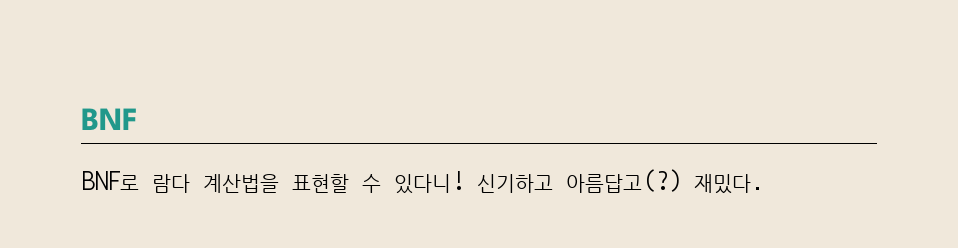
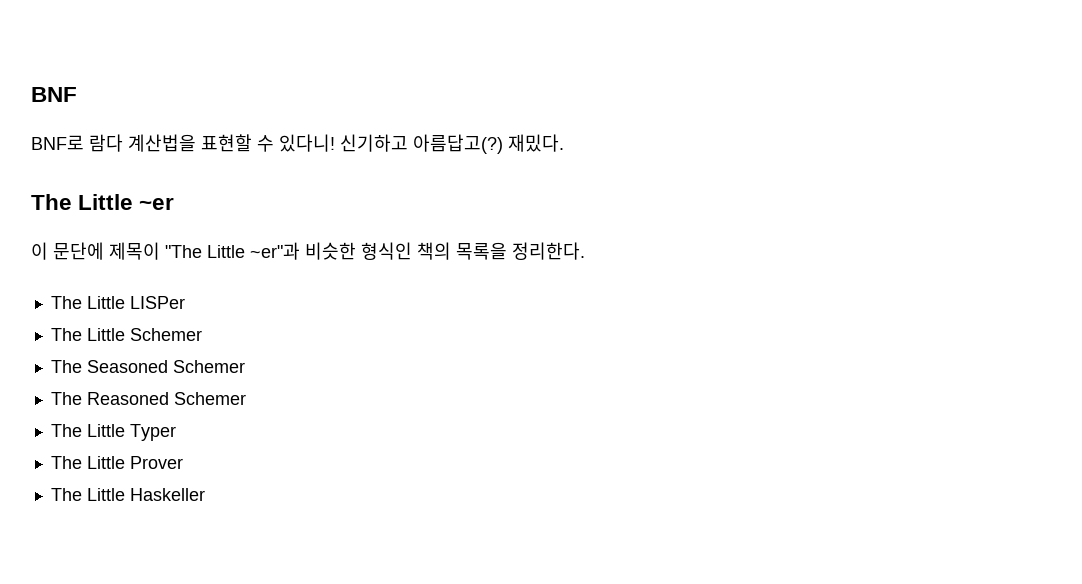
+ The Little ~er
+ 이 문단에 제목이 "The Little ~er"과 비슷한 형식인 책의 목록을 정리한다.
+ The Little LISPer
+ The Little Schemer
+ The Seasoned Schemer
+ The Reasoned Schemer
+ The Little Typer
+ The Little Prover
+ The Little Haskeller

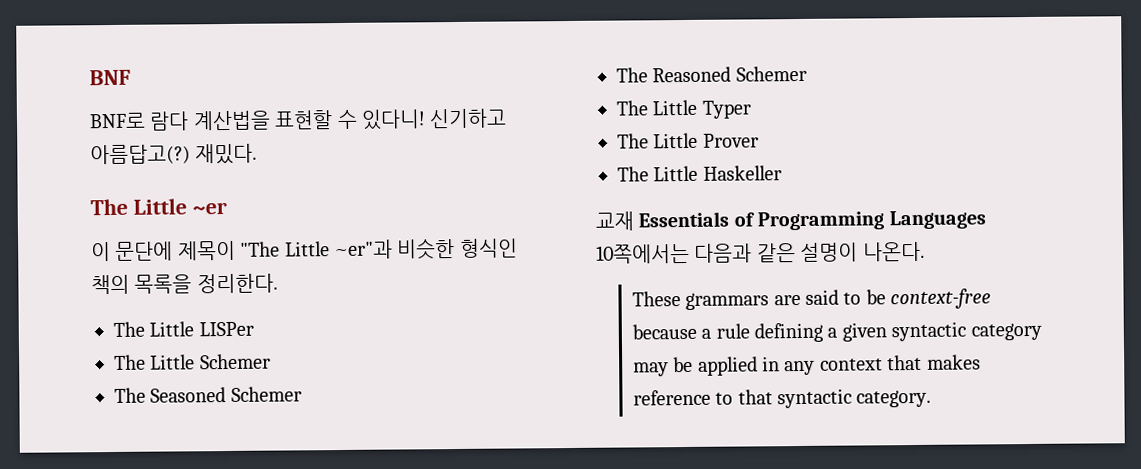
+ 교재 Essentials of Programming Languages 10쪽에서는 다음과 같은 설명이 나온다.
+ These grammars are said to be context-free because a rule defining a given syntactic category may be applied in any context that makes reference to that syntactic category.

